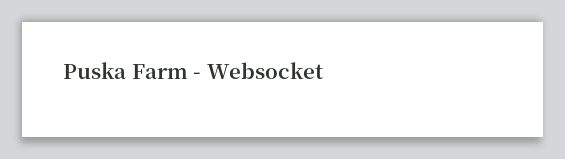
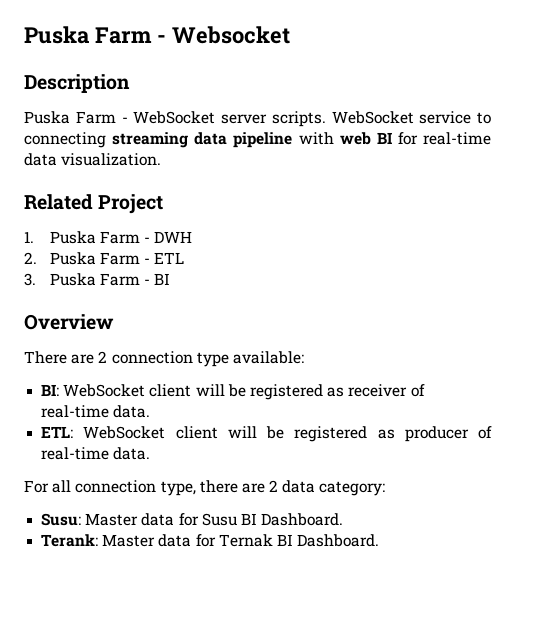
+ Description
+ Puska Farm - WebSocket server scripts. WebSocket service to connecting streaming data pipeline with web BI for real-time data visualization.
+ Related Project
+ 1. Puska Farm - DWH
+ 2. Puska Farm - ETL
+ 3. Puska Farm - BI
+ Overview
+ There are 2 connection type available:
+ BI: WebSocket client will be registered as receiver of real-time data.
+ ETL: WebSocket client will be registered as producer of real-time data.
+ For all connection type, there are 2 data category:
+ Susu: Master data for Susu BI Dashboard.
+ Terank: Master data for Ternak BI Dashboard.

